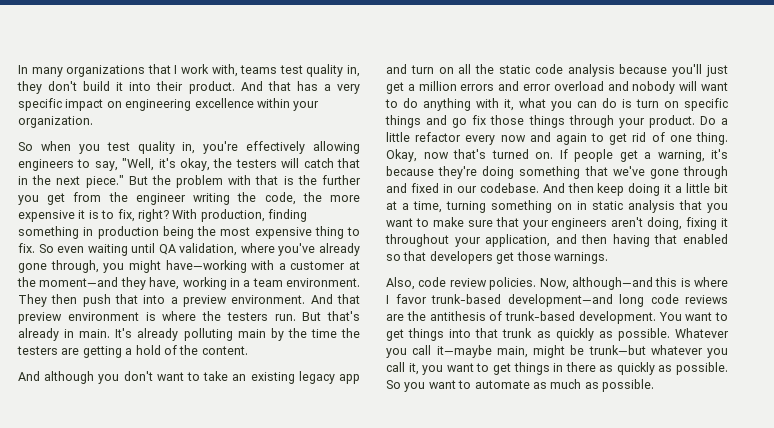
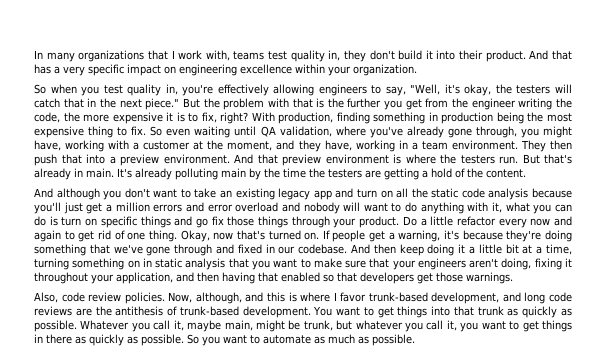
- So even waiting until QA validation, where you've already gone through, you might have—working with a customer at the moment—and they have, working in a team environment.
+ So even waiting until QA validation, where you've already gone through, you might have, working with a customer at the moment, and they have, working in a team environment.
- Now, although—and this is where I favor trunk-based development—and long code reviews are the antithesis of trunk-based development.
+ Now, although, and this is where I favor trunk-based development, and long code reviews are the antithesis of trunk-based development.
- Whatever you call it—maybe main, might be trunk—but whatever you call it, you want to get things in there as quickly as possible.
+ Whatever you call it, maybe main, might be trunk, but whatever you call it, you want to get things in there as quickly as possible.

